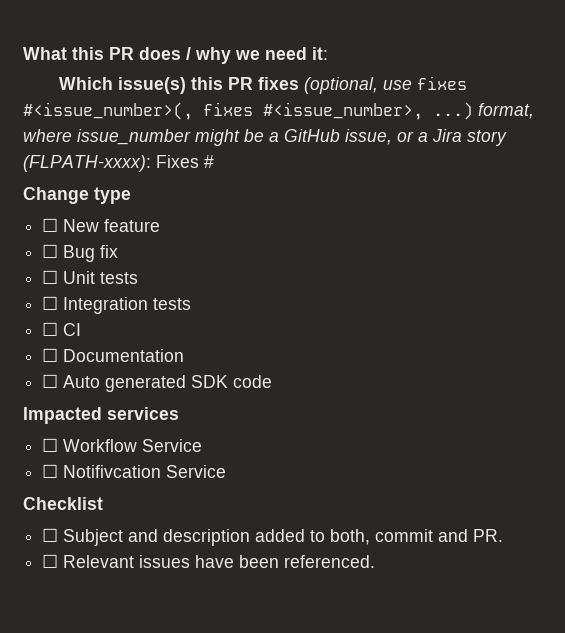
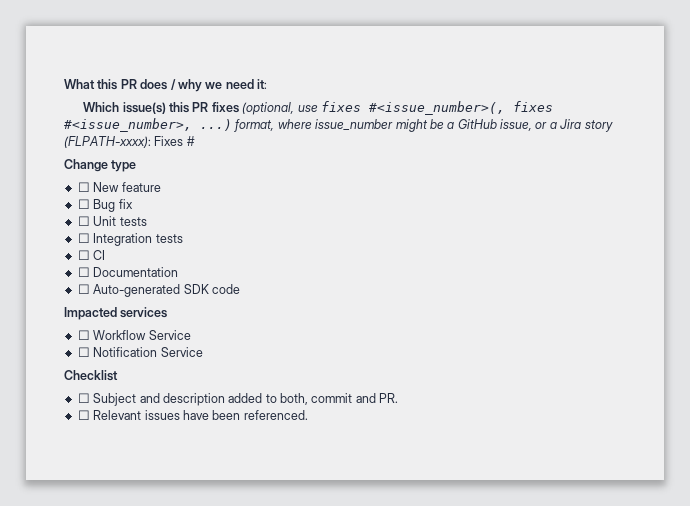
- ☐ Auto generated SDK code
+ ☐ Auto-generated SDK code
- ☐ Notifivcation Service
+ ☐ Notification Service

